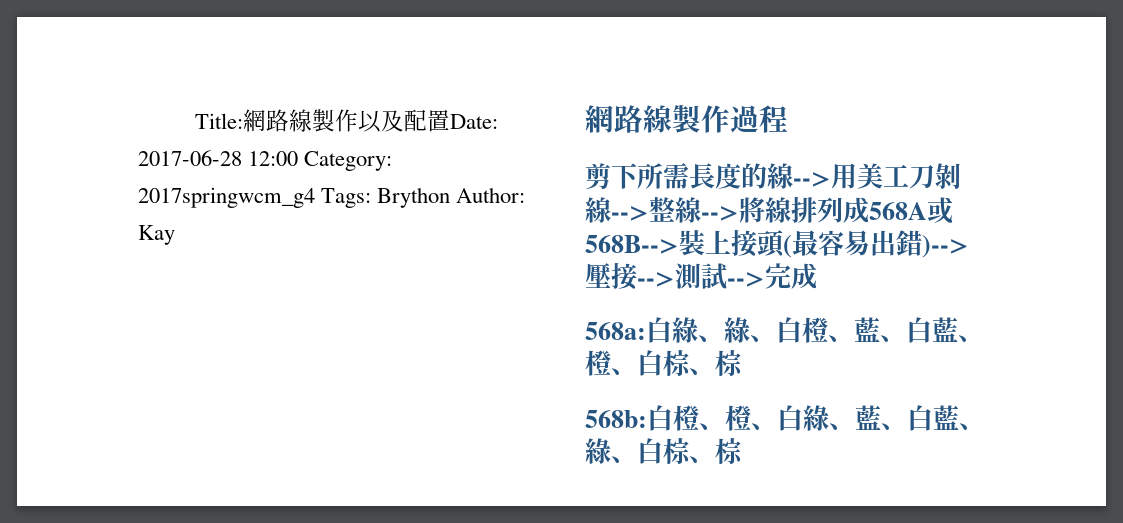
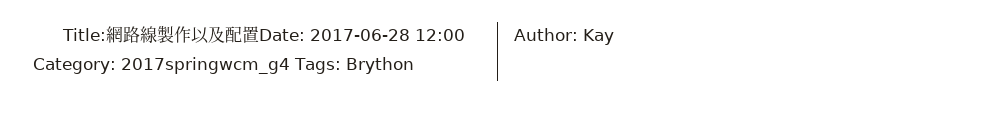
- 網路線製作過程
- 剪下所需長度的線-->用美工刀剝線-->整線-->將線排列成568A或568B-->裝上接頭(最容易出錯)-->壓接-->測試-->完成
- 568a:白綠、綠、白橙、藍、白藍、橙、白棕、棕
- 568b:白橙、橙、白綠、藍、白藍、綠、白棕、棕

